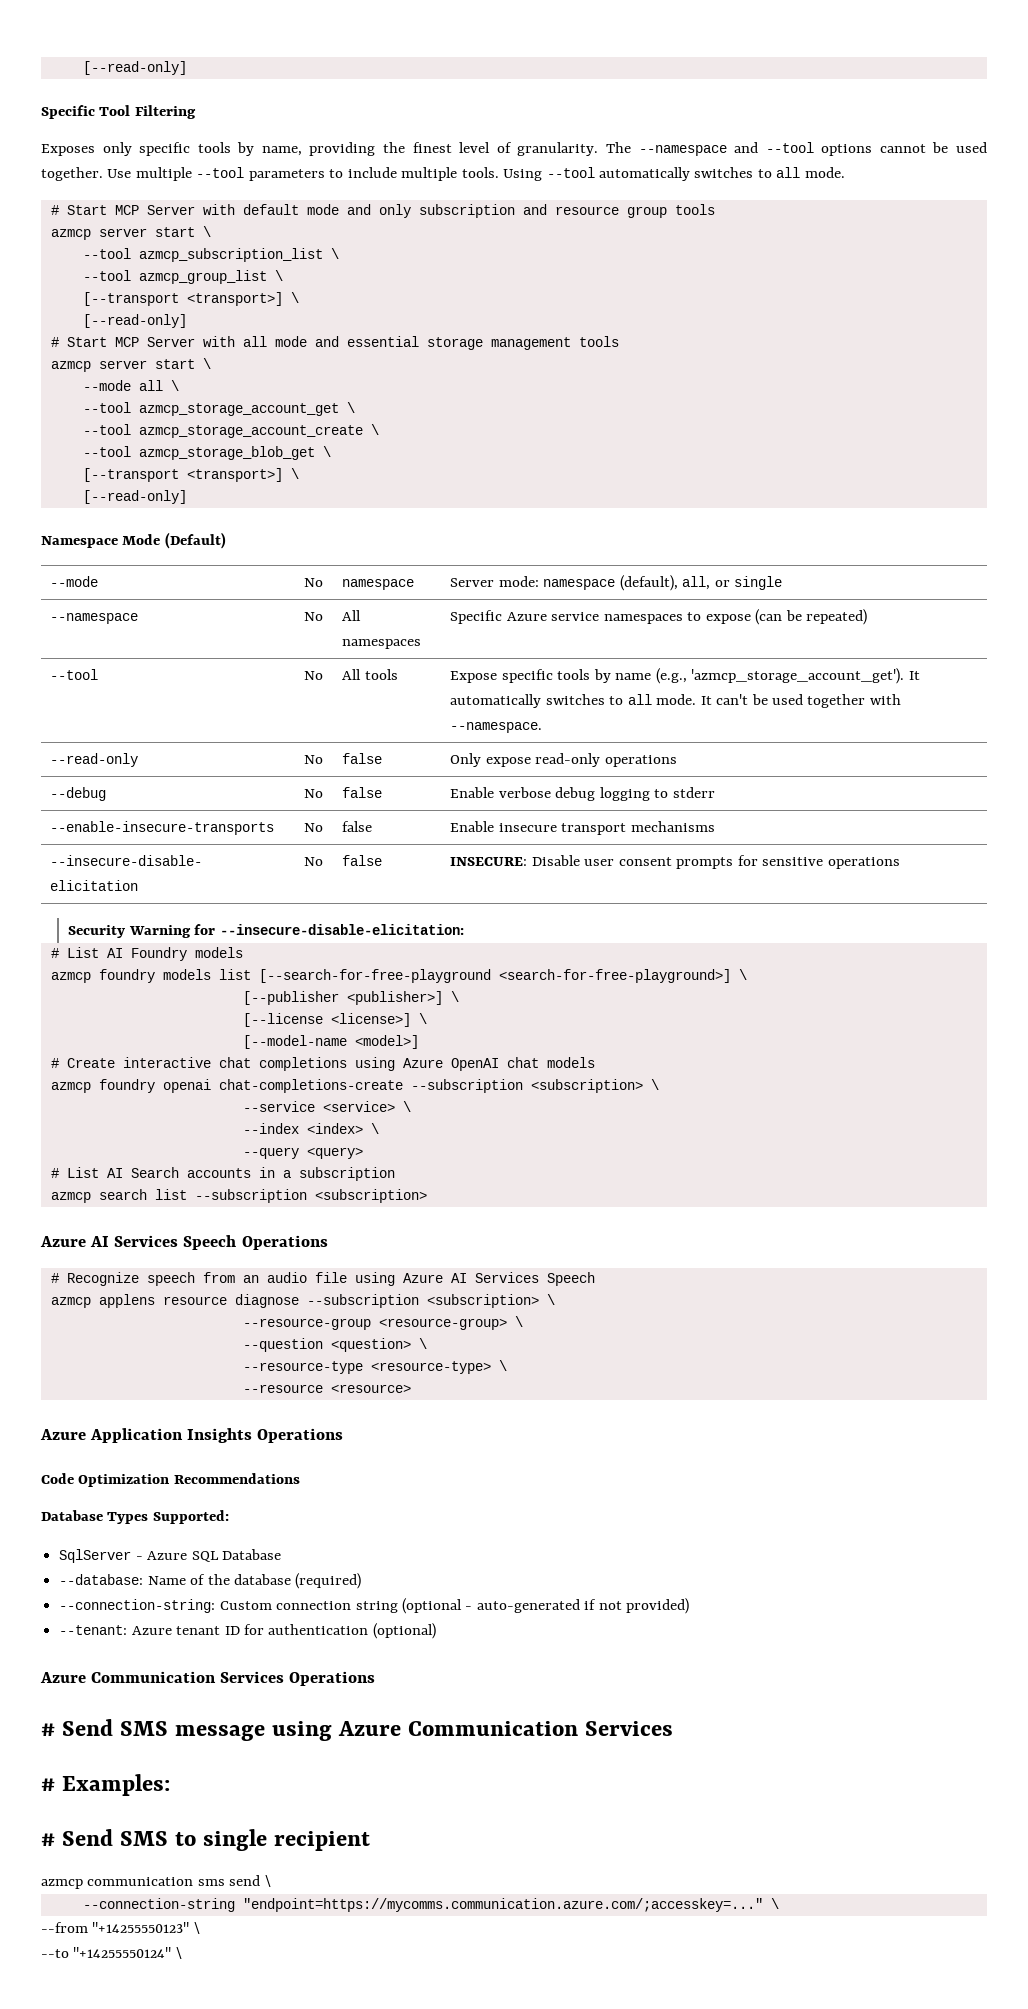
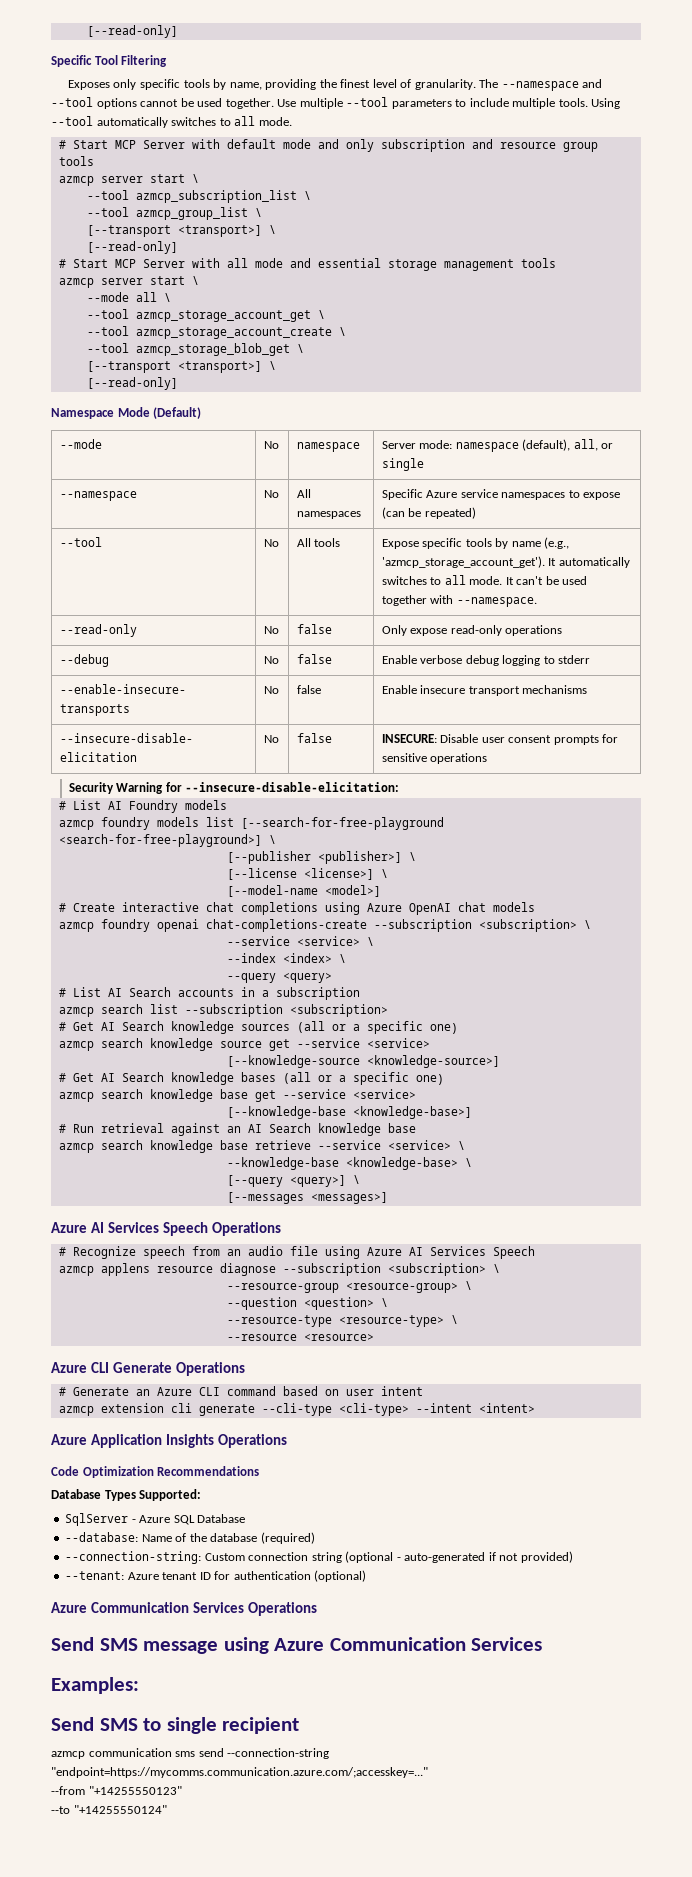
+ # Get AI Search knowledge sources (all or a specific one)
+ azmcp search knowledge source get --service <service>
+ [--knowledge-source <knowledge-source>]
+ # Get AI Search knowledge bases (all or a specific one)
+ azmcp search knowledge base get --service <service>
+ [--knowledge-base <knowledge-base>]
+ # Run retrieval against an AI Search knowledge base
+ azmcp search knowledge base retrieve --service <service> \
+ --knowledge-base <knowledge-base> \
+ [--query <query>] \
+ [--messages <messages>]
+ Azure CLI Generate Operations
+ # Generate an Azure CLI command based on user intent
+ azmcp extension cli generate --cli-type <cli-type> --intent <intent>
- # Send SMS message using Azure Communication Services
+ Send SMS message using Azure Communication Services
- # Examples:
+ Examples:
- # Send SMS to single recipient
+ Send SMS to single recipient
- azmcp communication sms send \
- --connection-string "endpoint=https://mycomms.communication.azure.com/;accesskey=..." \
+ azmcp communication sms send --connection-string "endpoint=https://mycomms.communication.azure.com/;accesskey=..."
- --from "+14255550123" \
+ --from "+14255550123"
- --to "+14255550124" \
+ --to "+14255550124"

